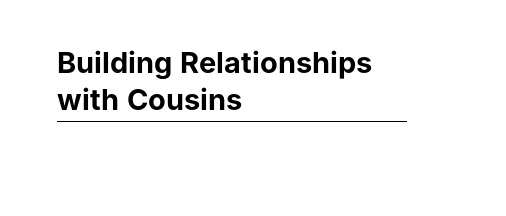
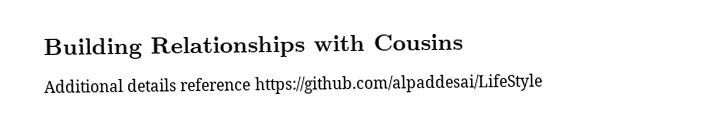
+ Additional details reference https://github.com/alpaddesai/LifeStyle

